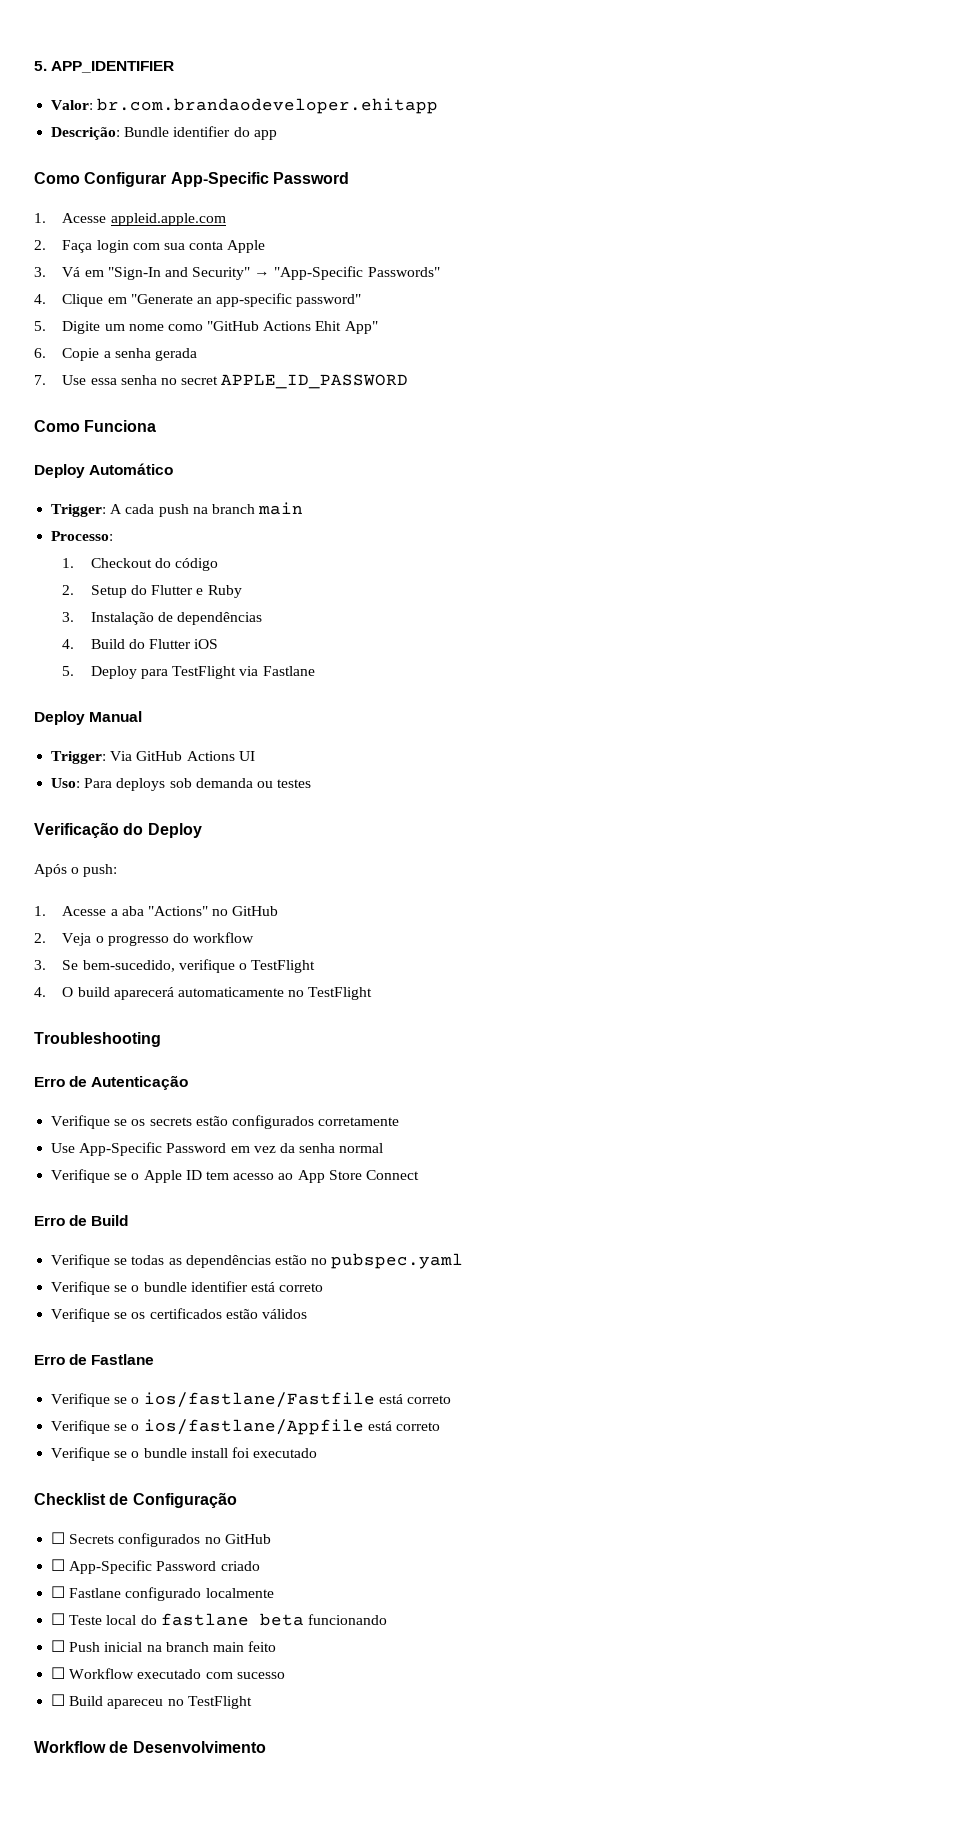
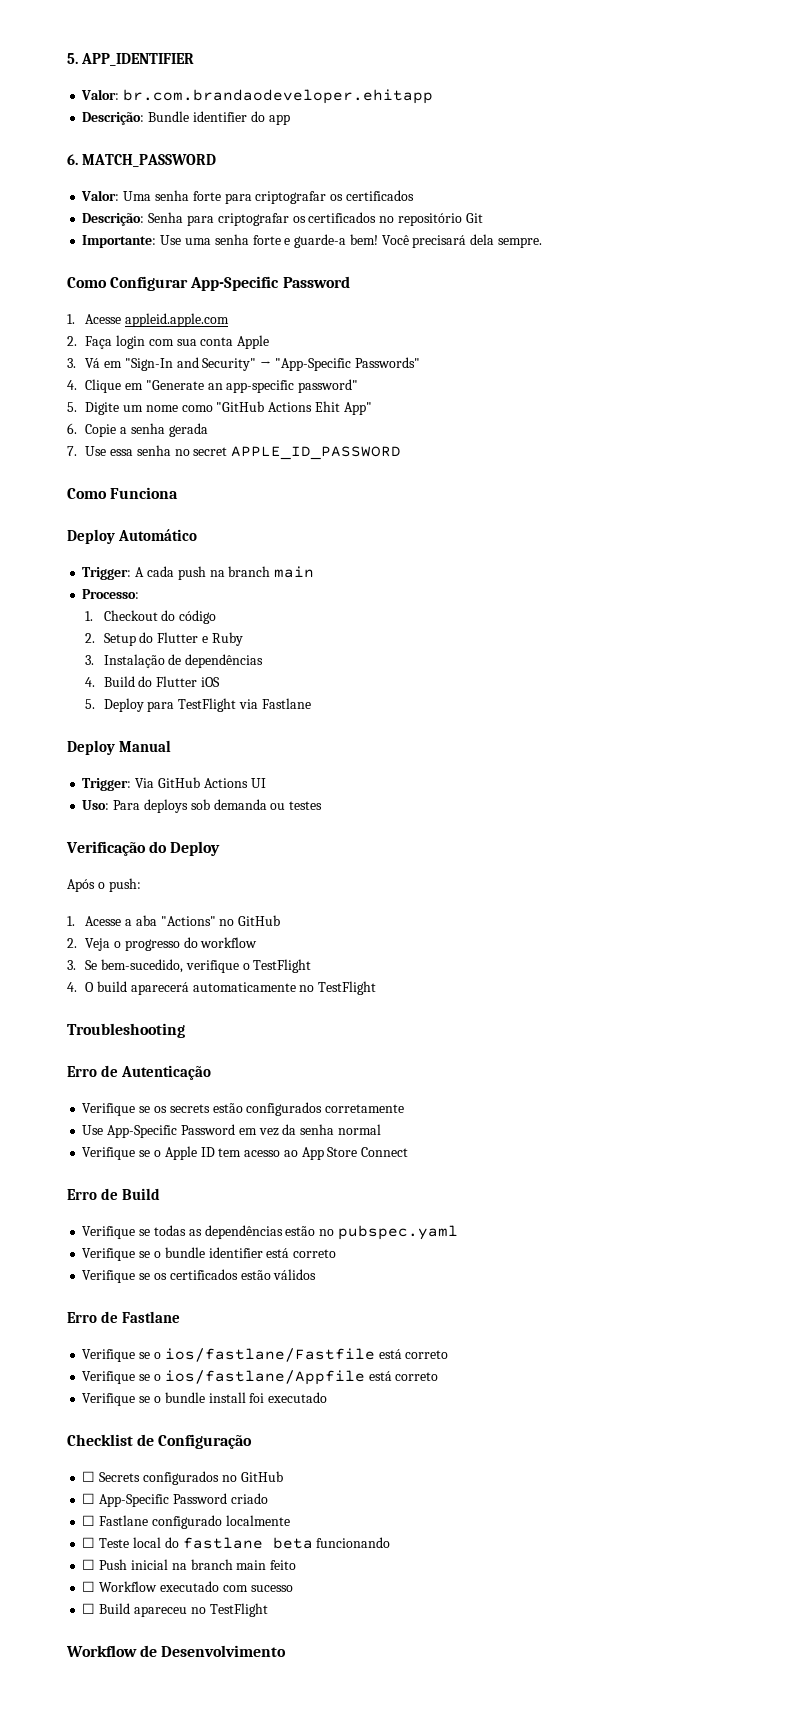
+ 6. MATCH_PASSWORD
+ Valor: Uma senha forte para criptografar os certificados
+ Descrição: Senha para criptografar os certificados no repositório Git
+ Importante: Use uma senha forte e guarde-a bem! Você precisará dela sempre.

